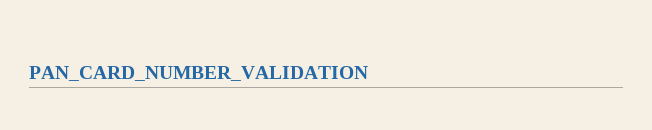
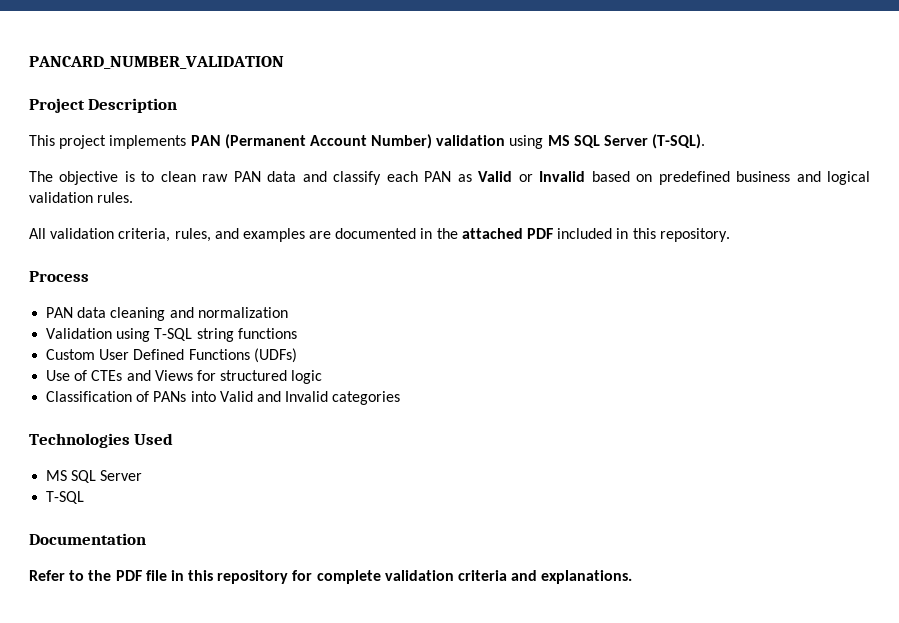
- PAN_CARD_NUMBER_VALIDATION
+ PANCARD_NUMBER_VALIDATION
+ Project Description
+ This project implements PAN (Permanent Account Number) validation using MS SQL Server (T-SQL).
+ The objective is to clean raw PAN data and classify each PAN as Valid or Invalid based on predefined business and logical validation rules.
+ All validation criteria, rules, and examples are documented in the attached PDF included in this repository.
+ Process
+ PAN data cleaning and normalization
+ Validation using T-SQL string functions
+ Custom User Defined Functions (UDFs)
+ Use of CTEs and Views for structured logic
+ Classification of PANs into Valid and Invalid categories
+ Technologies Used
+ MS SQL Server
+ T-SQL
+ Documentation
+ Refer to the PDF file in this repository for complete validation criteria and explanations.

